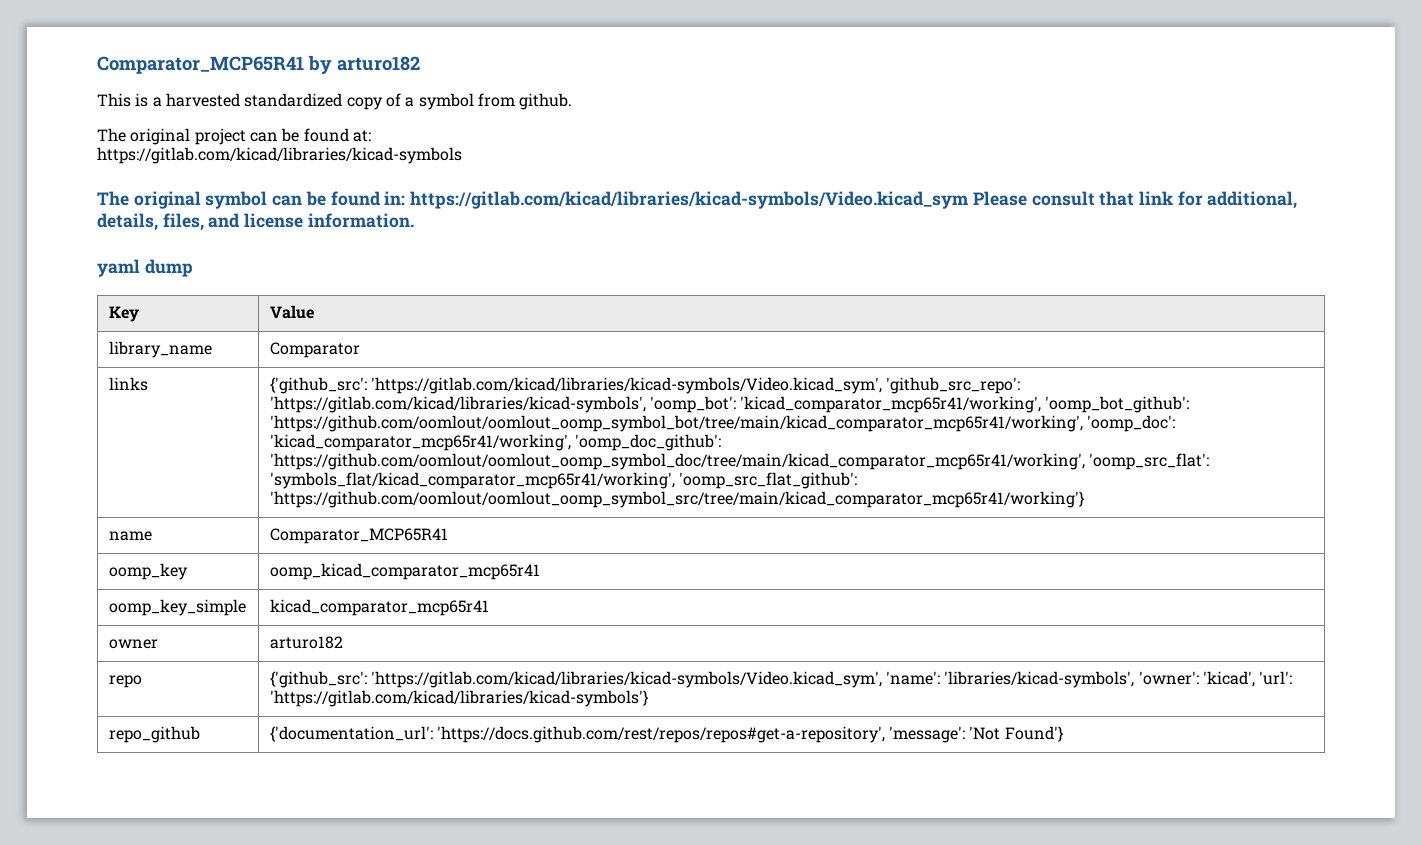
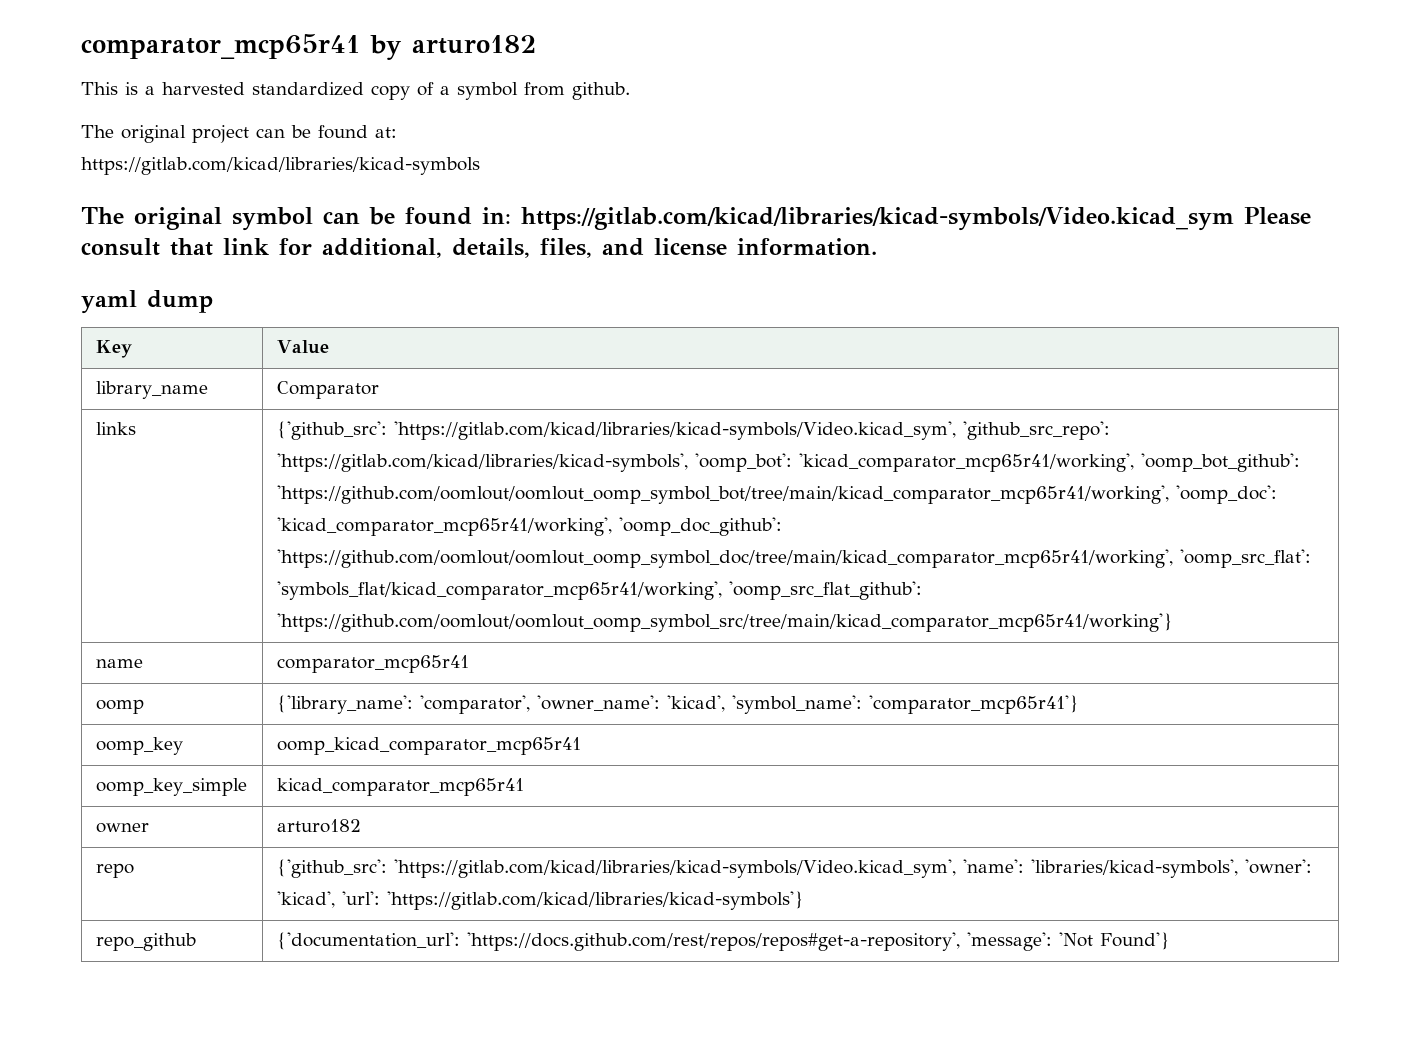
- Comparator_MCP65R41 by arturo182
+ comparator_mcp65r41 by arturo182
- name | Comparator_MCP65R41
+ name | comparator_mcp65r41
+ oomp | {'library_name': 'comparator', 'owner_name': 'kicad', 'symbol_name': 'comparator_mcp65r41'}

